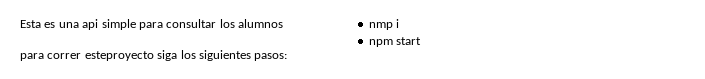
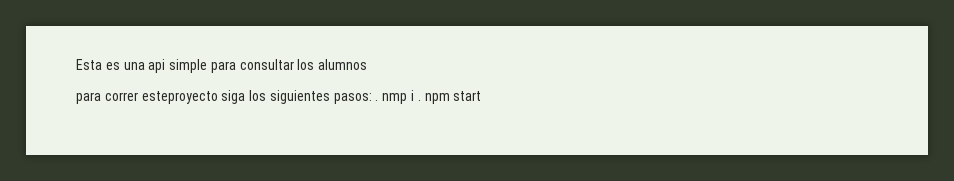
- para correr esteproyecto siga los siguientes pasos:
- nmp i
- npm start
+ para correr esteproyecto siga los siguientes pasos: . nmp i . npm start

